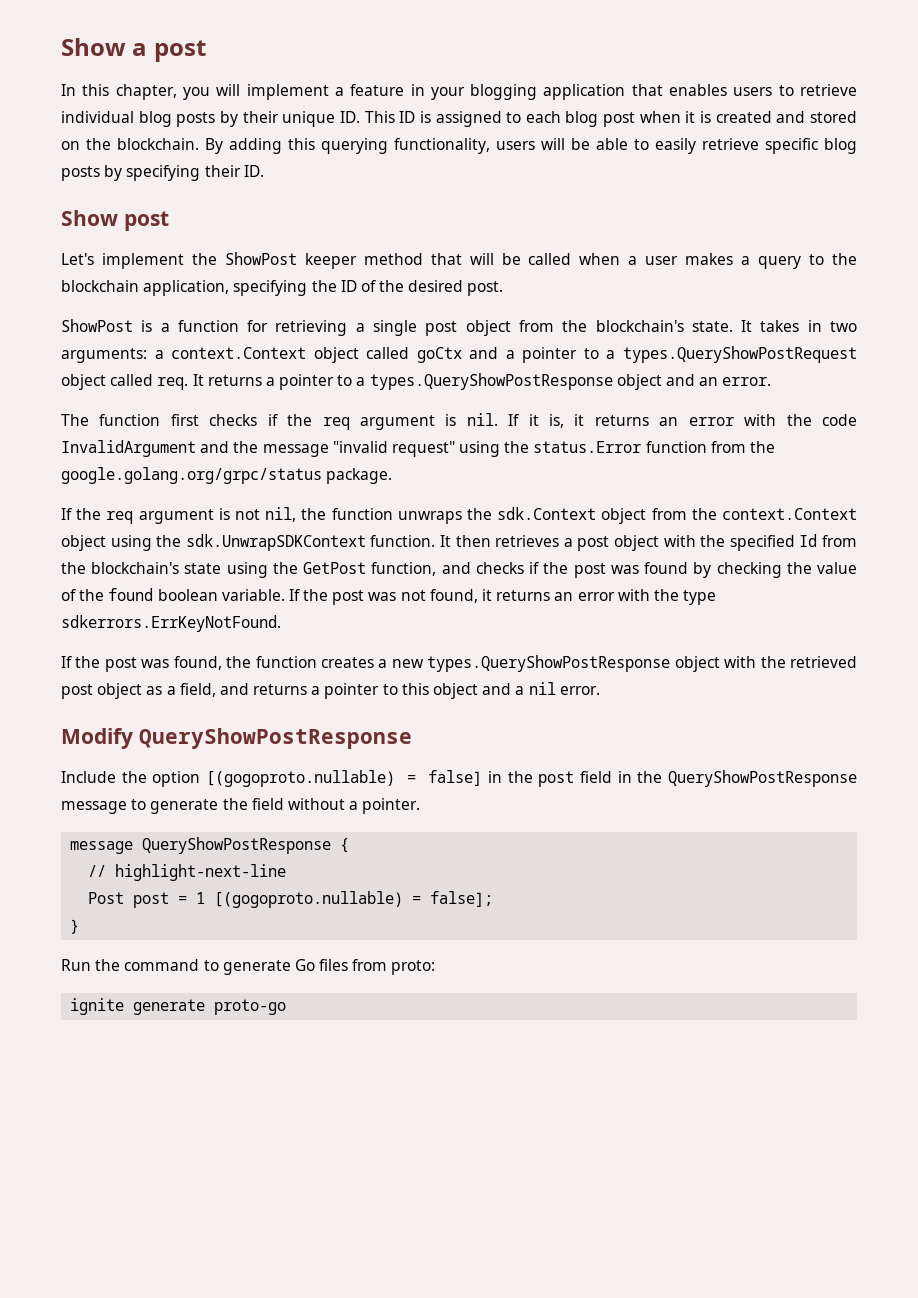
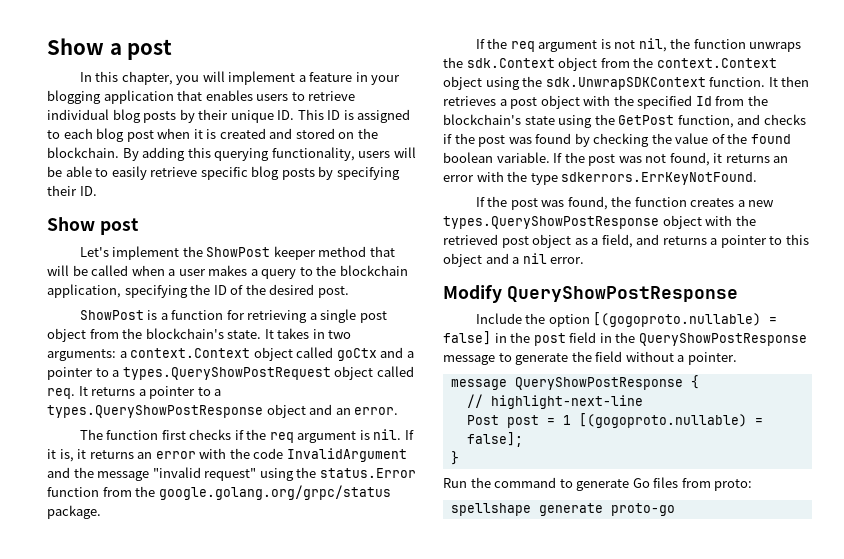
- ignite generate proto-go
+ spellshape generate proto-go

